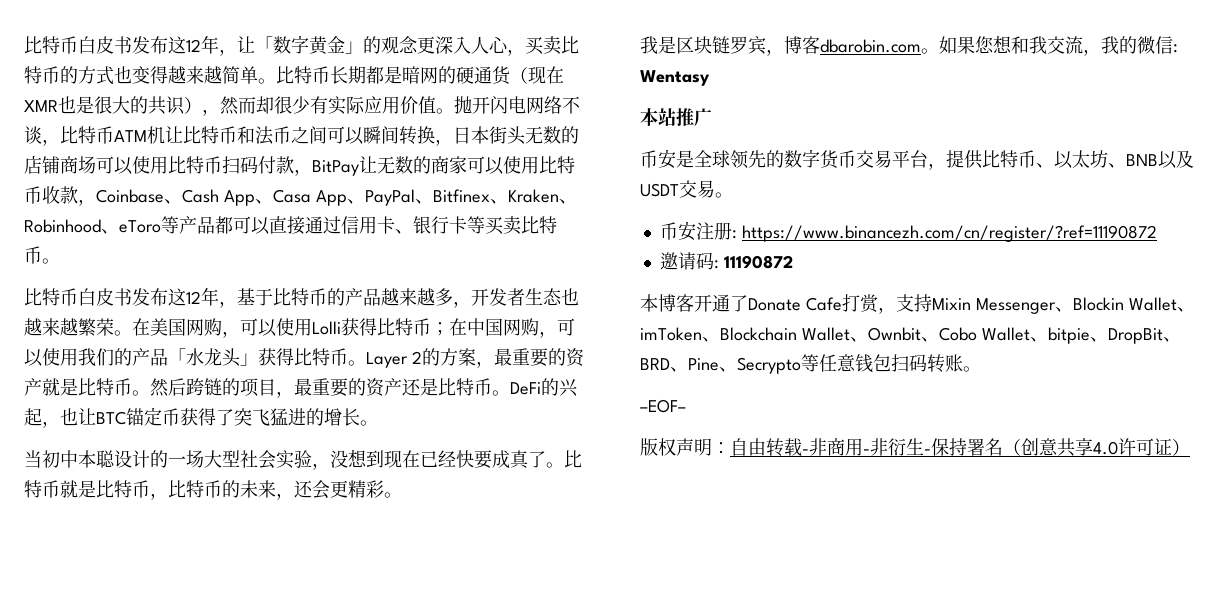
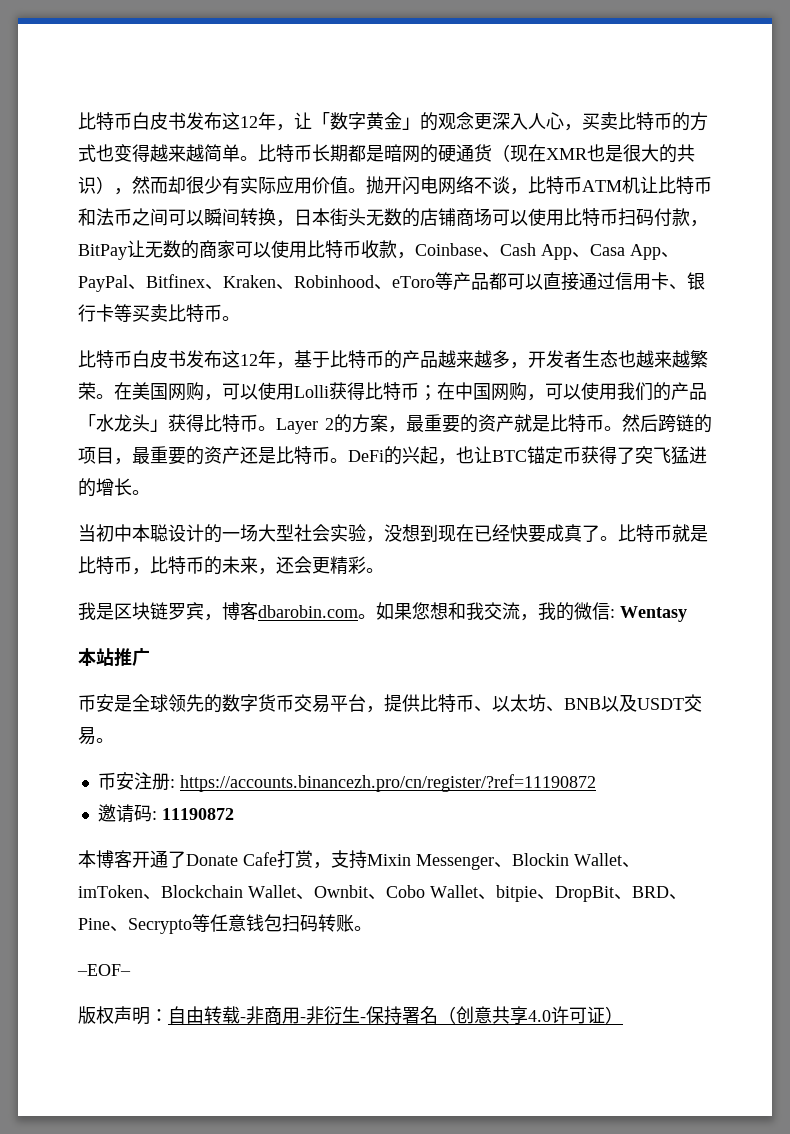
- 币安注册: https://www.binancezh.com/cn/register/?ref=11190872
+ 币安注册: https://accounts.binancezh.pro/cn/register/?ref=11190872

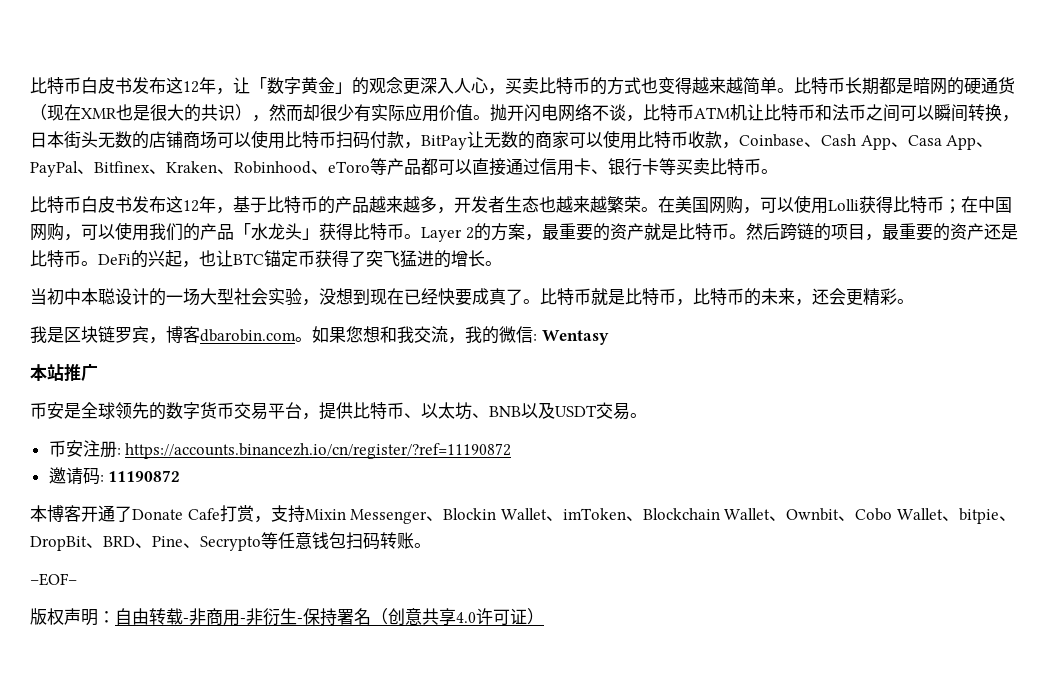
- 币安注册: https://accounts.binancezh.pro/cn/register/?ref=11190872
+ 币安注册: https://accounts.binancezh.io/cn/register/?ref=11190872

